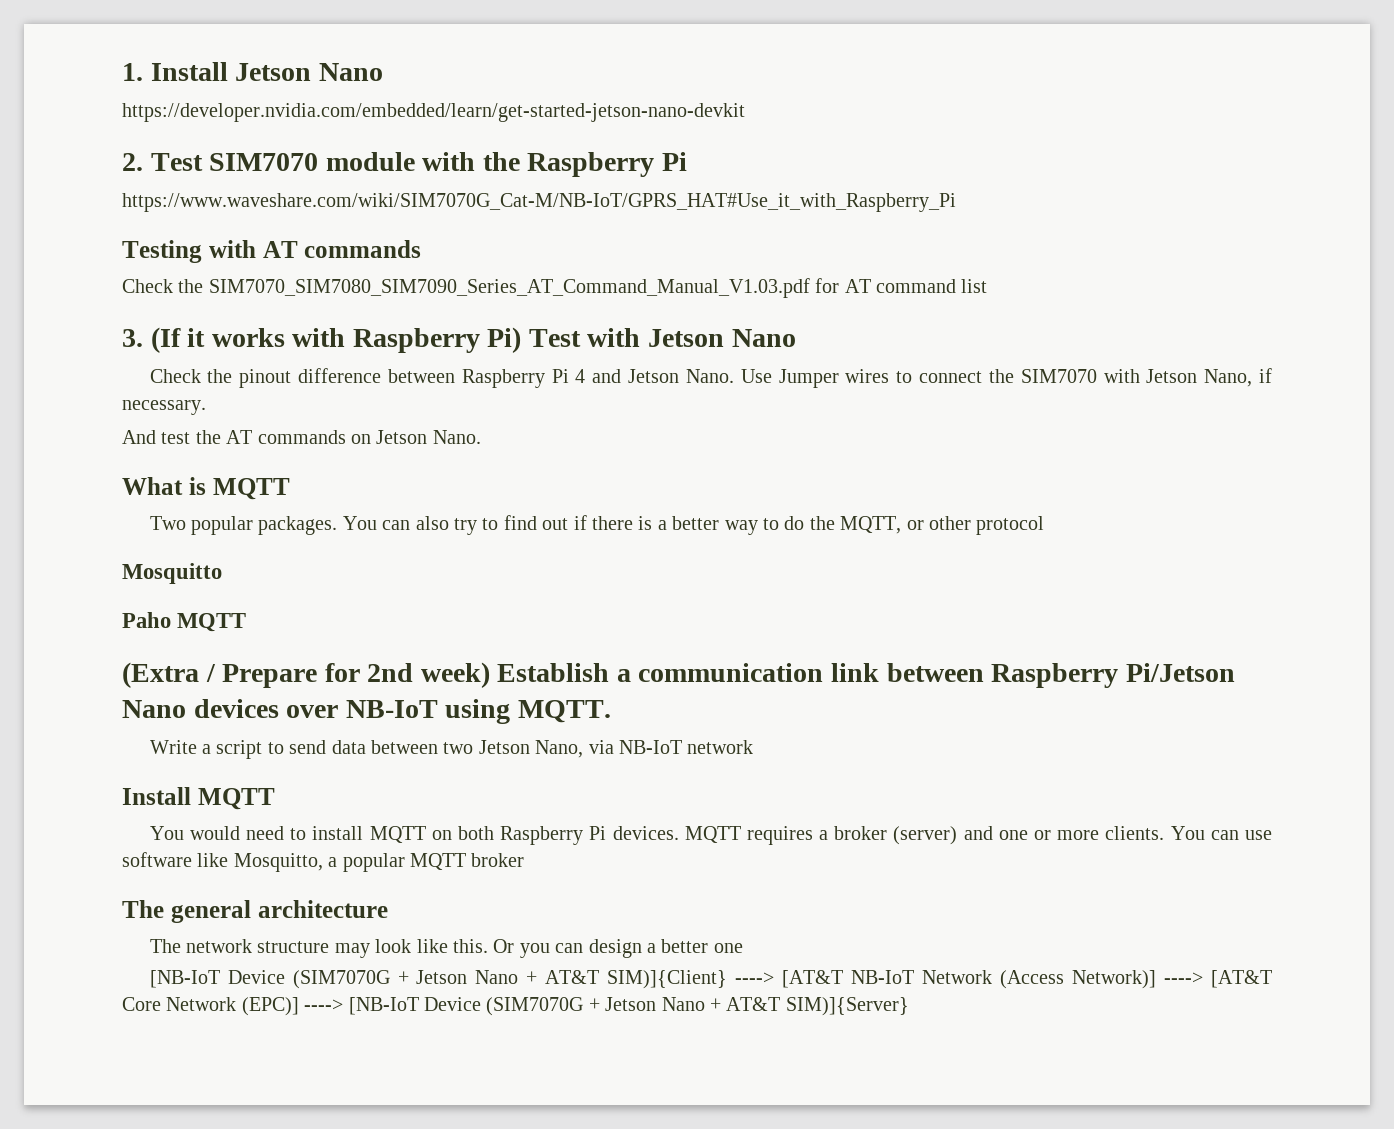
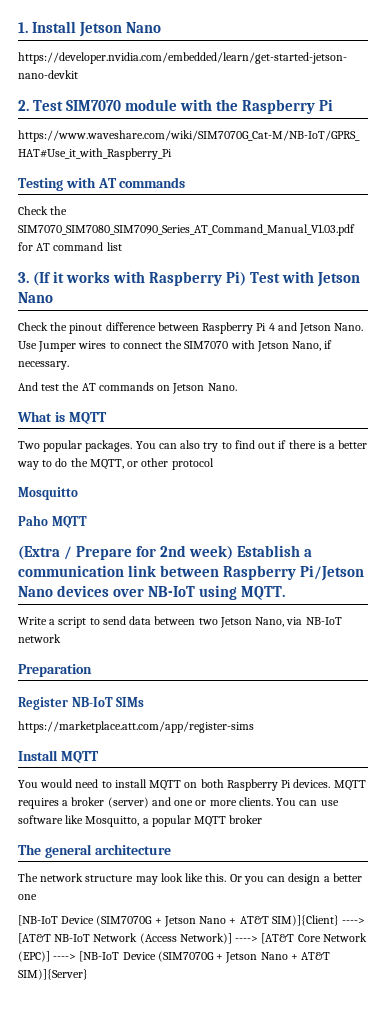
+ Preparation
+ Register NB-IoT SIMs
+ https://marketplace.att.com/app/register-sims

